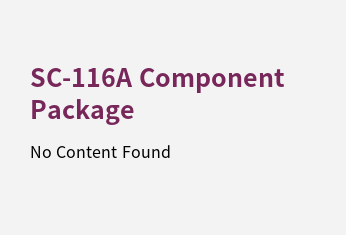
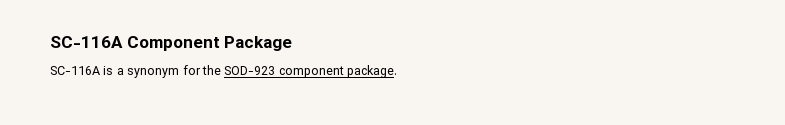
- No Content Found
+ SC-116A is a synonym for the SOD-923 component package.

